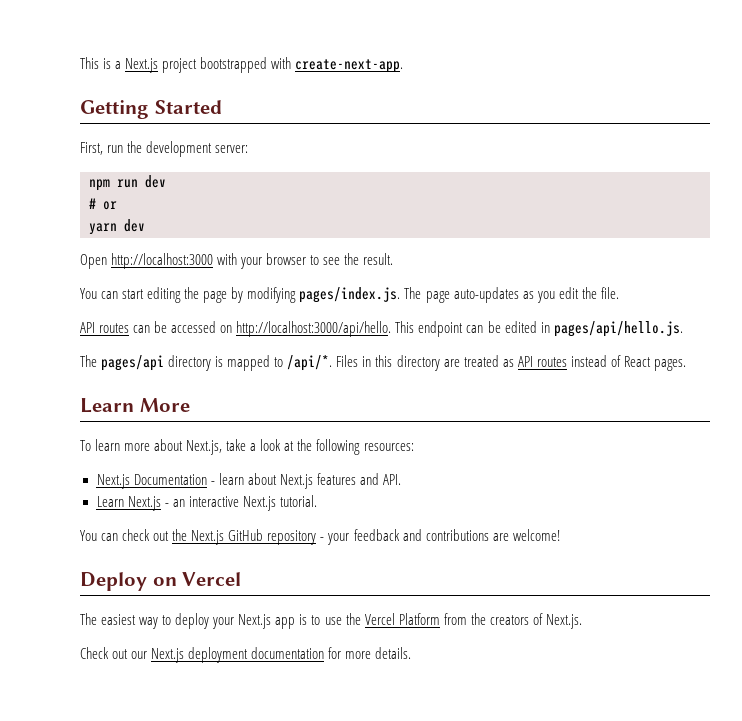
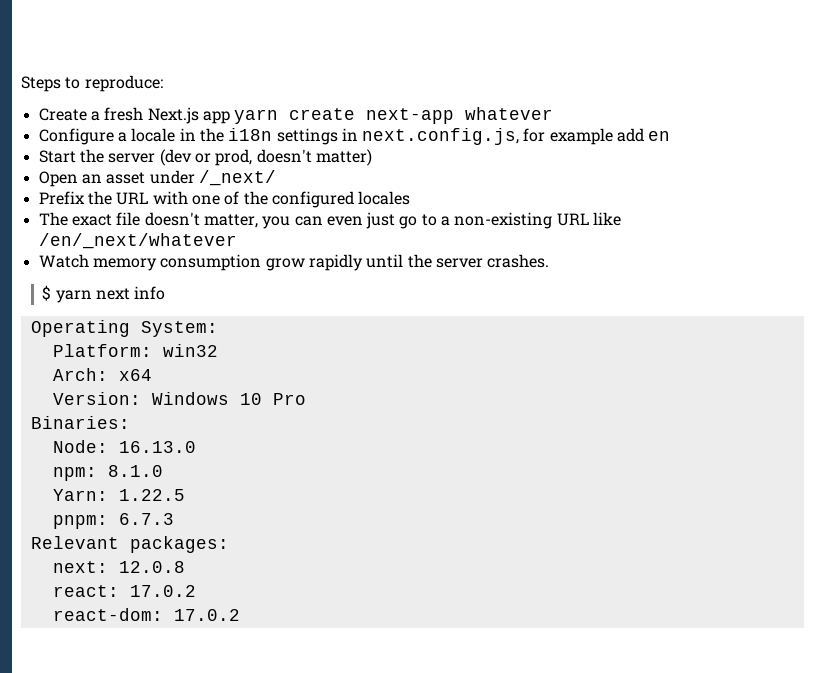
- This is a Next.js project bootstrapped with create-next-app.
- Getting Started
- First, run the development server:
- npm run dev
- # or
- yarn dev
- Open http://localhost:3000 with your browser to see the result.
- You can start editing the page by modifying pages/index.js. The page auto-updates as you edit the file.
- API routes can be accessed on http://localhost:3000/api/hello. This endpoint can be edited in pages/api/hello.js.
- The pages/api directory is mapped to /api/*. Files in this directory are treated as API routes instead of React pages.
- Learn More
- To learn more about Next.js, take a look at the following resources:
- Next.js Documentation - learn about Next.js features and API.
- Learn Next.js - an interactive Next.js tutorial.
- You can check out the Next.js GitHub repository - your feedback and contributions are welcome!
- Deploy on Vercel
- The easiest way to deploy your Next.js app is to use the Vercel Platform from the creators of Next.js.
- Check out our Next.js deployment documentation for more details.
+ Steps to reproduce:
+ Create a fresh Next.js app yarn create next-app whatever
+ Configure a locale in the i18n settings in next.config.js, for example add en
+ Start the server (dev or prod, doesn't matter)
+ Open an asset under /_next/
+ Prefix the URL with one of the configured locales
+ The exact file doesn't matter, you can even just go to a non-existing URL like /en/_next/whatever
+ Watch memory consumption grow rapidly until the server crashes.
+ $ yarn next info
+ Operating System:
+ Platform: win32
+ Arch: x64
+ Version: Windows 10 Pro
+ Binaries:
+ Node: 16.13.0
+ npm: 8.1.0
+ Yarn: 1.22.5
+ pnpm: 6.7.3
+ Relevant packages:
+ next: 12.0.8
+ react: 17.0.2
+ react-dom: 17.0.2

